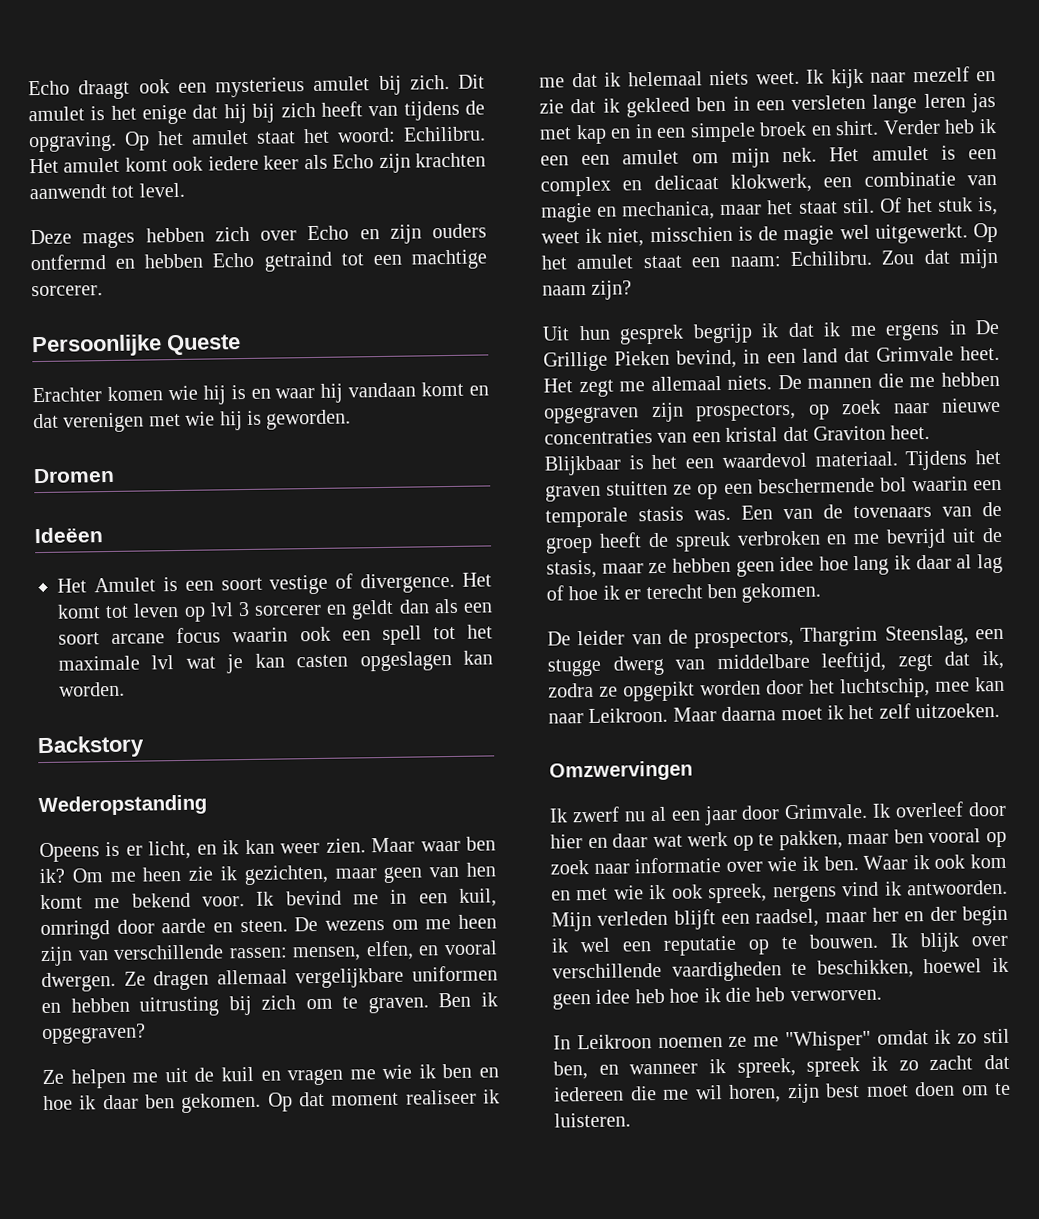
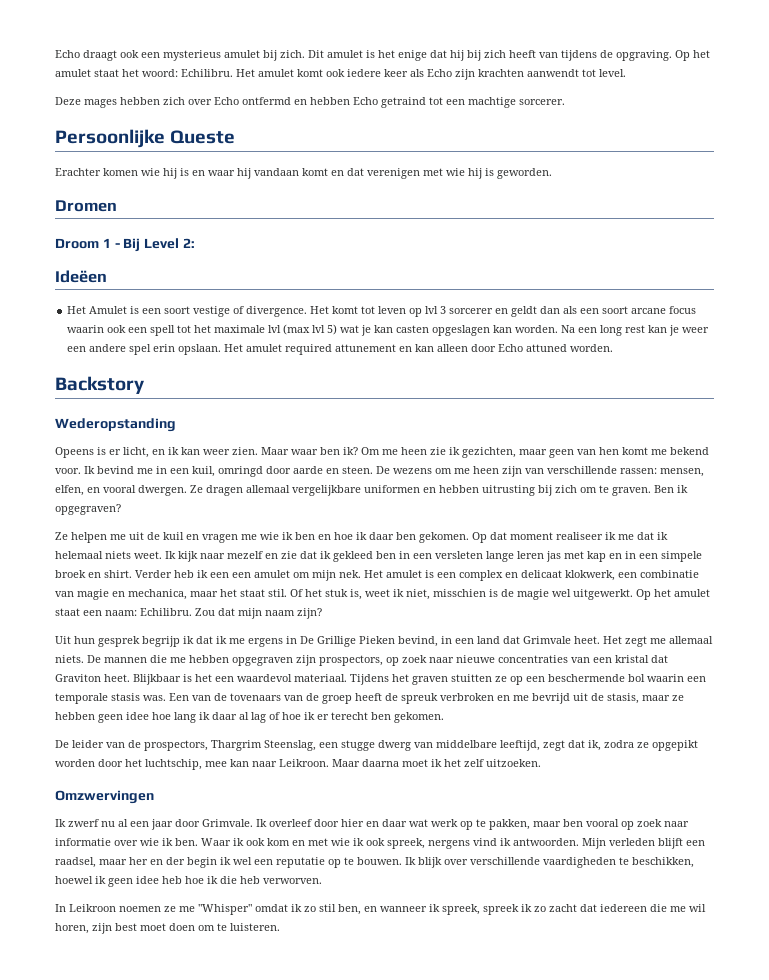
- Deze mages hebben zich over Echo en zijn ouders ontfermd en hebben Echo getraind tot een machtige sorcerer.
+ Deze mages hebben zich over Echo ontfermd en hebben Echo getraind tot een machtige sorcerer.
+ Droom 1 - Bij Level 2:
- Het komt tot leven op lvl 3 sorcerer en geldt dan als een soort arcane focus waarin ook een spell tot het maximale lvl wat je kan casten opgeslagen kan worden.
+ Het komt tot leven op lvl 3 sorcerer en geldt dan als een soort arcane focus waarin ook een spell tot het maximale lvl (max lvl 5) wat je kan casten opgeslagen kan worden. Na een long rest kan je weer een andere spel erin opslaan. Het amulet required attunement en kan alleen door Echo attuned worden.

